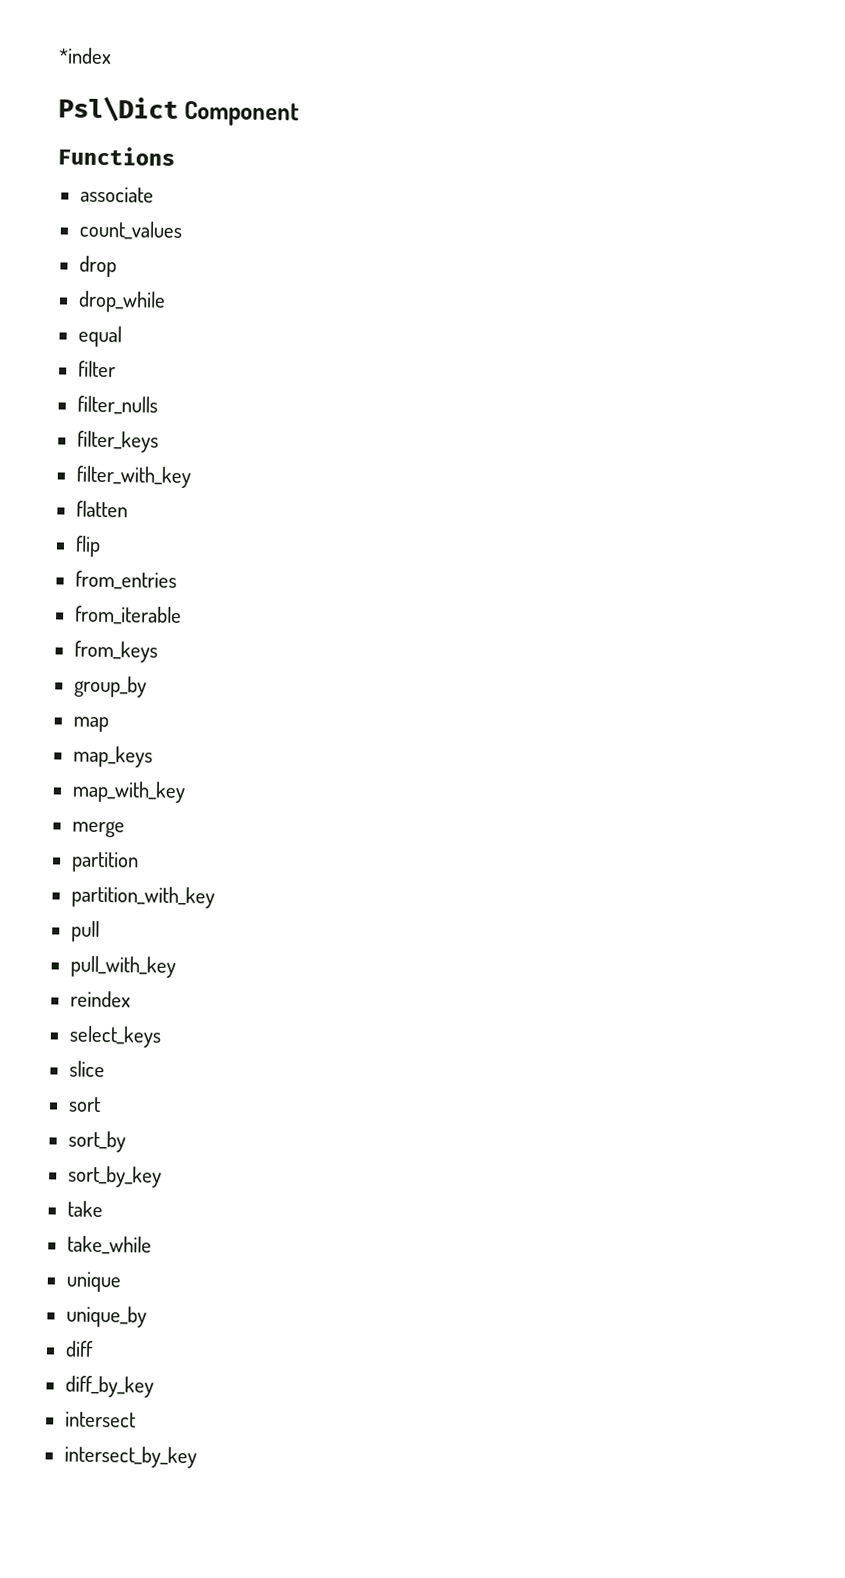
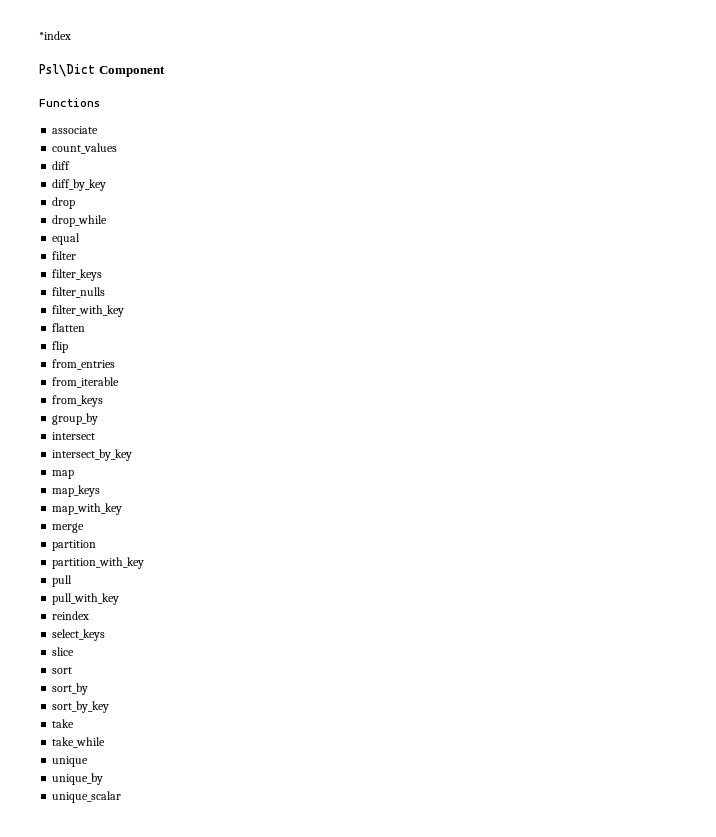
+ diff
+ diff_by_key
+ filter_keys
- filter_keys
+ intersect
+ intersect_by_key
- diff
- diff_by_key
- intersect
- intersect_by_key
+ unique_scalar

